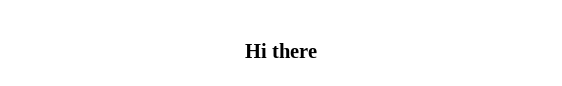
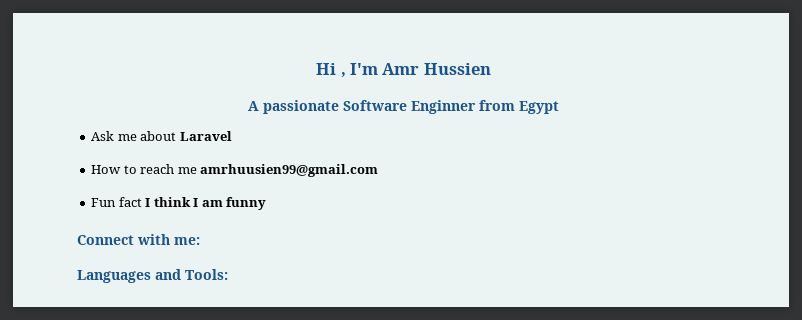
- Hi there
+ Hi , I'm Amr Hussien
+ A passionate Software Enginner from Egypt
+ Ask me about Laravel
+ How to reach me amrhuusien99@gmail.com
+ Fun fact I think I am funny
+ Connect with me:
+ Languages and Tools:

